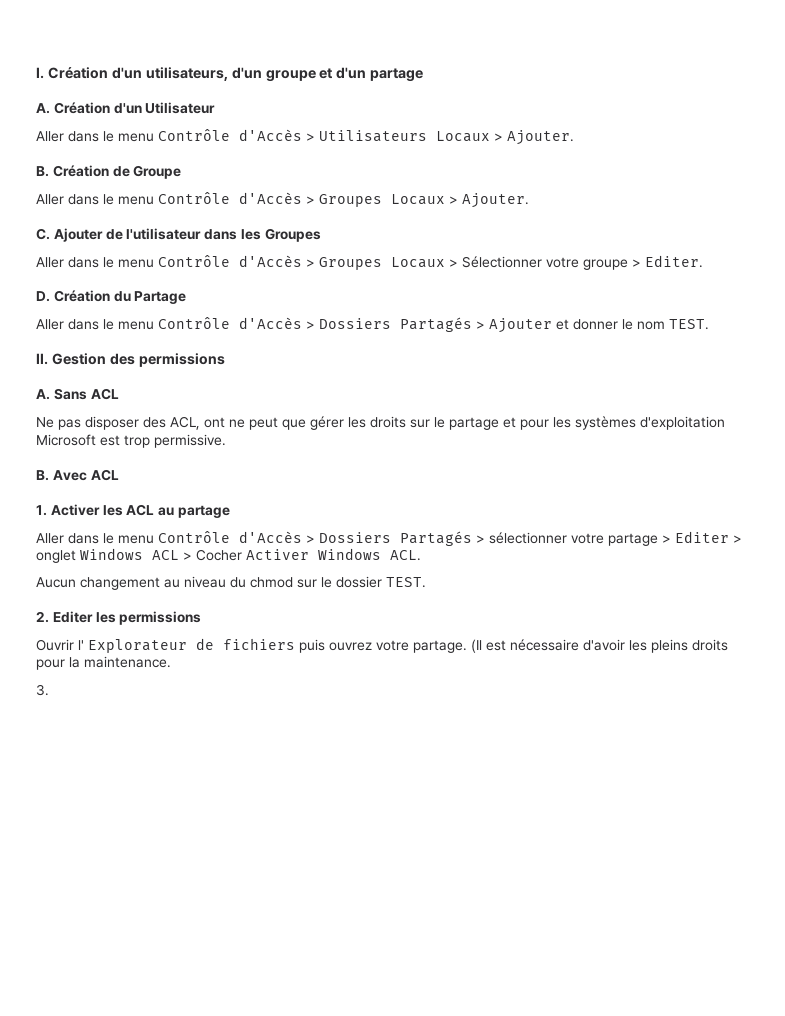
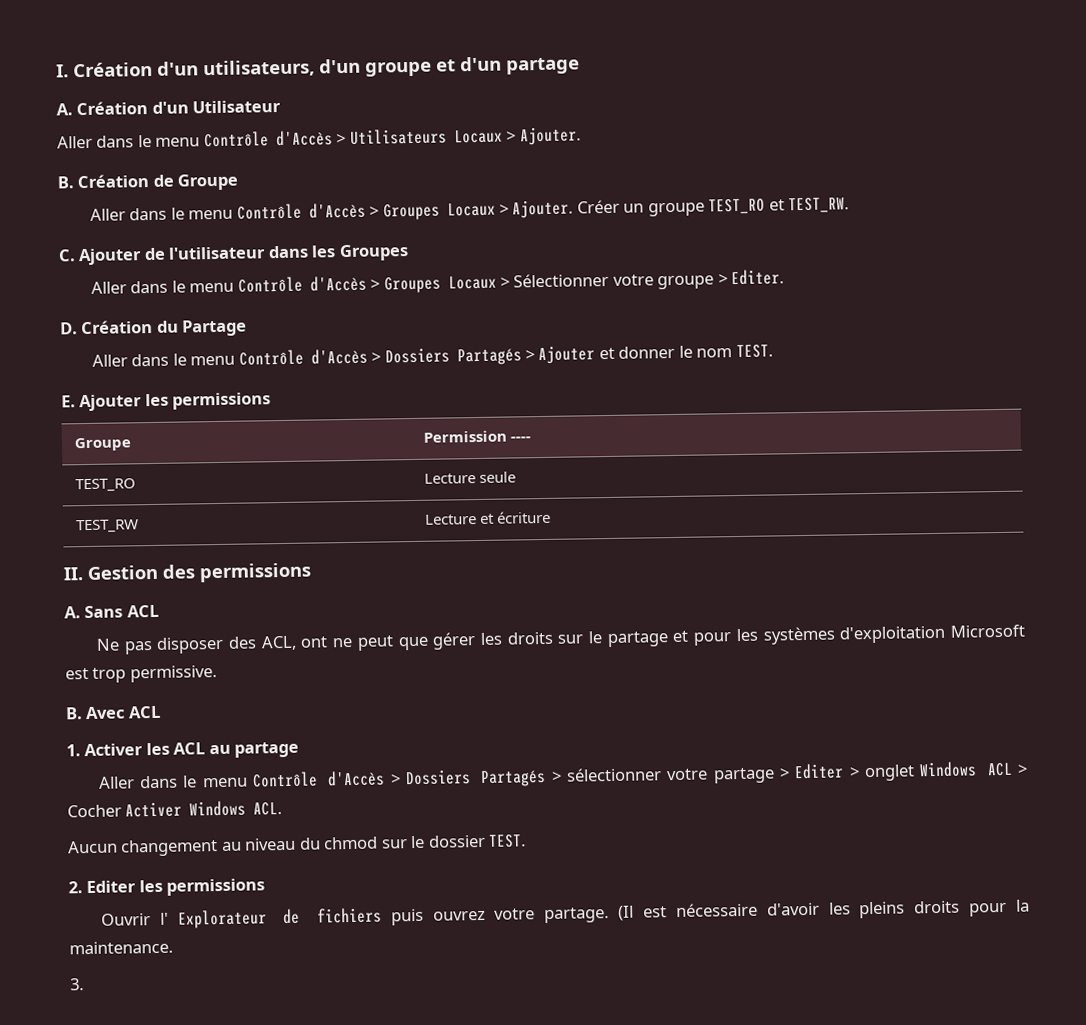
+ Créer un groupe TEST_RO et TEST_RW.
+ E. Ajouter les permissions
+ Groupe | Permission ----
+ TEST_RO | Lecture seule
+ TEST_RW | Lecture et écriture

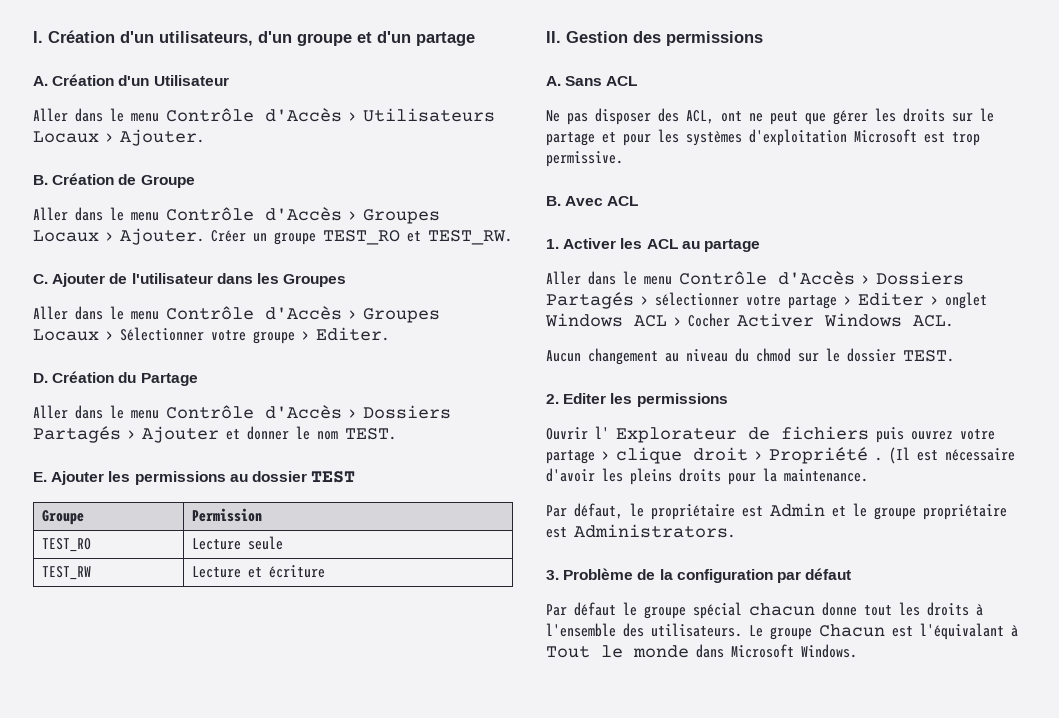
- E. Ajouter les permissions
+ E. Ajouter les permissions au dossier TEST
- Groupe | Permission ----
+ Groupe | Permission
- Ouvrir l' Explorateur de fichiers puis ouvrez votre partage.
+ Ouvrir l' Explorateur de fichiers puis ouvrez votre partage > clique droit > Propriété .
- 3.
+ Par défaut, le propriétaire est Admin et le groupe propriétaire est Administrators.
+ 3. Problème de la configuration par défaut
+ Par défaut le groupe spécial chacun donne tout les droits à l'ensemble des utilisateurs. Le groupe Chacun est l'équivalant à Tout le monde dans Microsoft Windows.

